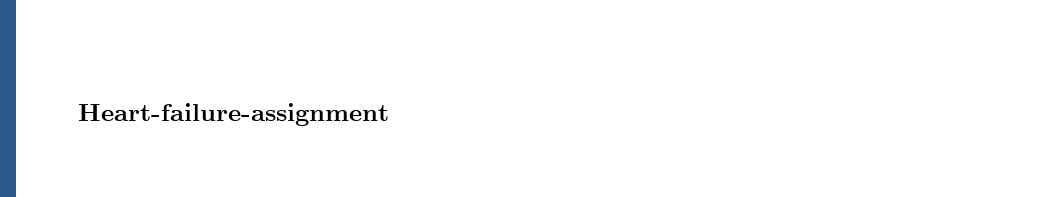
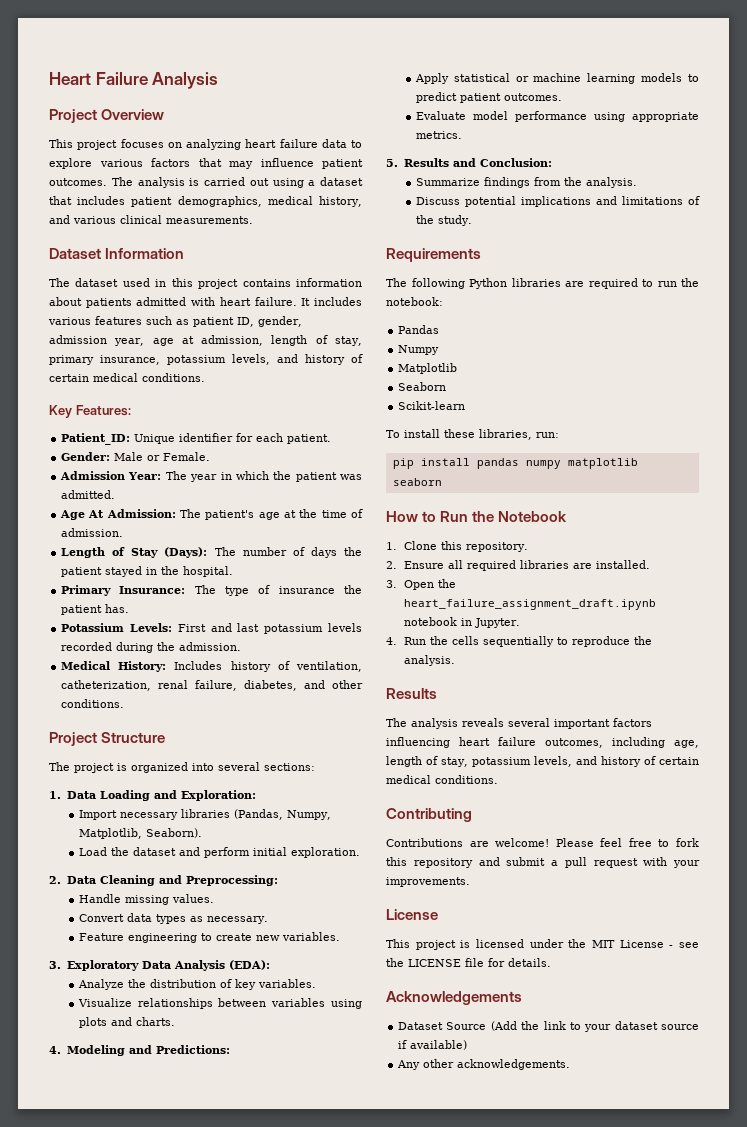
- Heart-failure-assignment
+ Heart Failure Analysis
+ Project Overview
+ This project focuses on analyzing heart failure data to explore various factors that may influence patient outcomes. The analysis is carried out using a dataset that includes patient demographics, medical history, and various clinical measurements.
+ Dataset Information
+ The dataset used in this project contains information about patients admitted with heart failure. It includes various features such as patient ID, gender, admission year, age at admission, length of stay, primary insurance, potassium levels, and history of certain medical conditions.
+ Key Features:
+ Patient_ID: Unique identifier for each patient.
+ Gender: Male or Female.
+ Admission Year: The year in which the patient was admitted.
+ Age At Admission: The patient's age at the time of admission.
+ Length of Stay (Days): The number of days the patient stayed in the hospital.
+ Primary Insurance: The type of insurance the patient has.
+ Potassium Levels: First and last potassium levels recorded during the admission.
+ Medical History: Includes history of ventilation, catheterization, renal failure, diabetes, and other conditions.
+ Project Structure
+ The project is organized into several sections:
+ 1. Data Loading and Exploration:
+ Import necessary libraries (Pandas, Numpy, Matplotlib, Seaborn).
+ Load the dataset and perform initial exploration.
+ 2. Data Cleaning and Preprocessing:
+ Handle missing values.
+ Convert data types as necessary.
+ Feature engineering to create new variables.
+ 3. Exploratory Data Analysis (EDA):
+ Analyze the distribution of key variables.
+ Visualize relationships between variables using plots and charts.
+ 4. Modeling and Predictions:
+ Apply statistical or machine learning models to predict patient outcomes.
+ Evaluate model performance using appropriate metrics.
+ 5. Results and Conclusion:
+ Summarize findings from the analysis.
+ Discuss potential implications and limitations of the study.
+ Requirements
+ The following Python libraries are required to run the notebook:
+ Pandas
+ Numpy
+ Matplotlib
+ Seaborn
+ Scikit-learn
+ To install these libraries, run:
+ pip install pandas numpy matplotlib seaborn
+ How to Run the Notebook
+ 1. Clone this repository.
+ 2. Ensure all required libraries are installed.
+ 3. Open the heart_failure_assignment_draft.ipynb notebook in Jupyter.
+ 4. Run the cells sequentially to reproduce the analysis.
+ Results
+ The analysis reveals several important factors influencing heart failure outcomes, including age, length of stay, potassium levels, and history of certain medical conditions.
+ Contributing
+ Contributions are welcome! Please feel free to fork this repository and submit a pull request with your improvements.
+ License
+ This project is licensed under the MIT License - see the LICENSE file for details.
+ Acknowledgements
+ Dataset Source (Add the link to your dataset source if available)
+ Any other acknowledgements.

